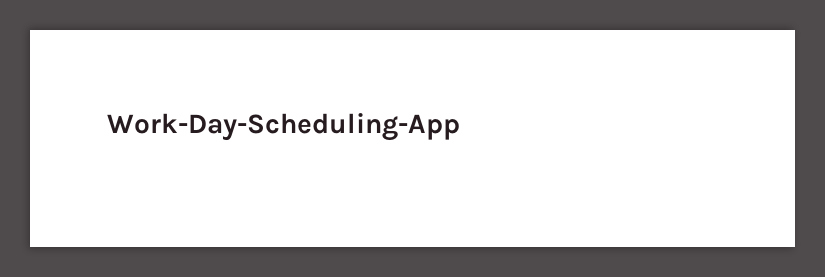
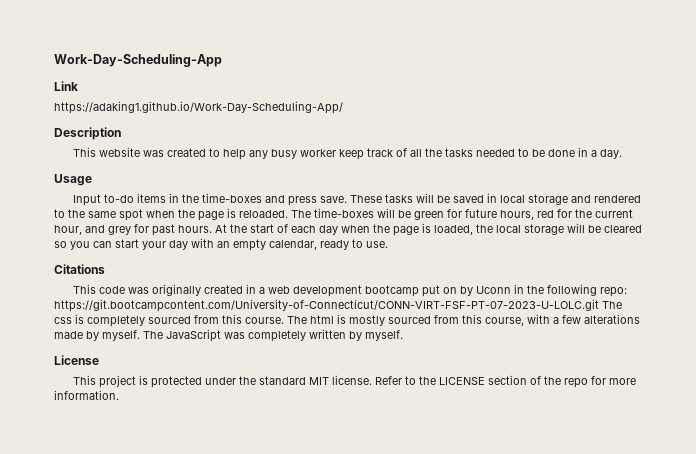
+ Link
+ https://adaking1.github.io/Work-Day-Scheduling-App/
+ Description
+ This website was created to help any busy worker keep track of all the tasks needed to be done in a day.
+ Usage
+ Input to-do items in the time-boxes and press save. These tasks will be saved in local storage and rendered to the same spot when the page is reloaded. The time-boxes will be green for future hours, red for the current hour, and grey for past hours. At the start of each day when the page is loaded, the local storage will be cleared so you can start your day with an empty calendar, ready to use.
+ Citations
+ This code was originally created in a web development bootcamp put on by Uconn in the following repo: https://git.bootcampcontent.com/University-of-Connecticut/CONN-VIRT-FSF-PT-07-2023-U-LOLC.git The css is completely sourced from this course. The html is mostly sourced from this course, with a few alterations made by myself. The JavaScript was completely written by myself.
+ License
+ This project is protected under the standard MIT license. Refer to the LICENSE section of the repo for more information.

